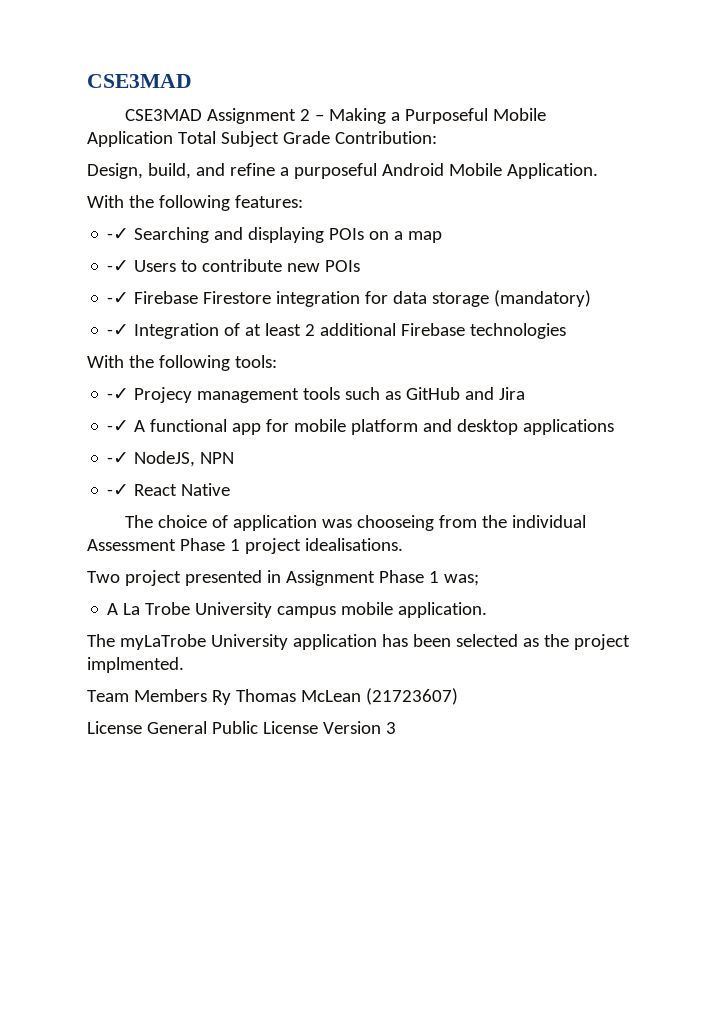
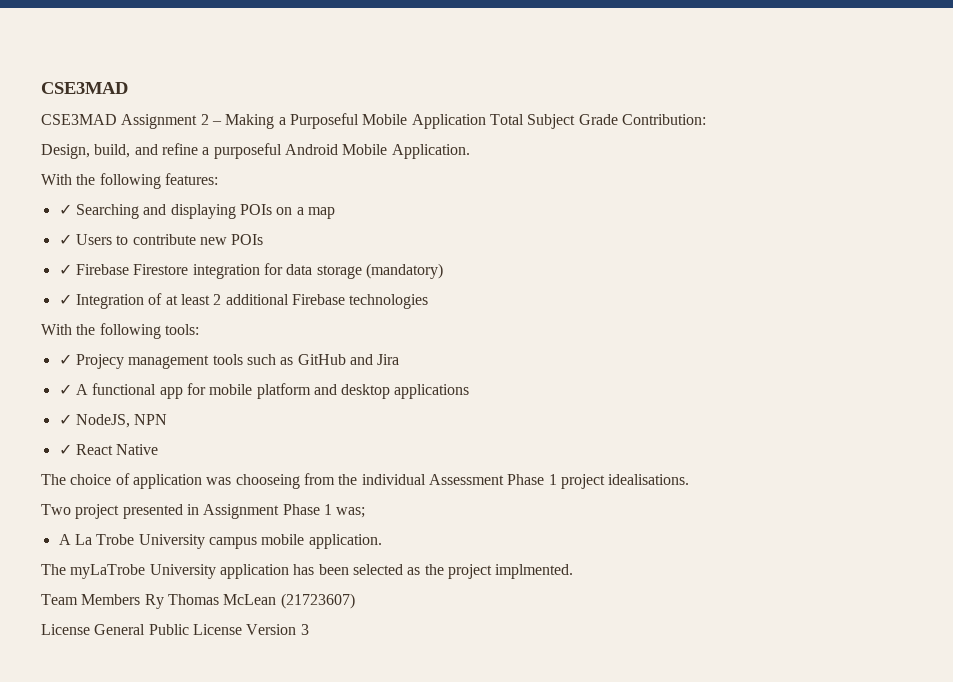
- -✓ Searching and displaying POIs on a map
+ ✓ Searching and displaying POIs on a map
- -✓ Users to contribute new POIs
+ ✓ Users to contribute new POIs
- -✓ Firebase Firestore integration for data storage (mandatory)
+ ✓ Firebase Firestore integration for data storage (mandatory)
- -✓ Integration of at least 2 additional Firebase technologies
+ ✓ Integration of at least 2 additional Firebase technologies
- -✓ Projecy management tools such as GitHub and Jira
+ ✓ Projecy management tools such as GitHub and Jira
- -✓ A functional app for mobile platform and desktop applications
+ ✓ A functional app for mobile platform and desktop applications
- -✓ NodeJS, NPN
+ ✓ NodeJS, NPN
- -✓ React Native
+ ✓ React Native

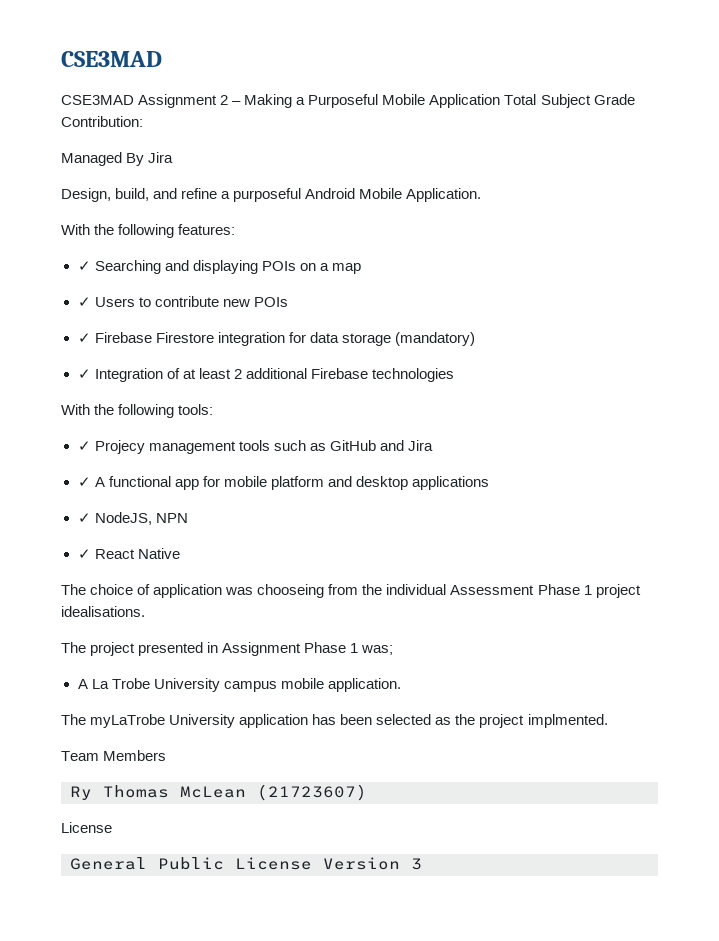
+ Managed By Jira
- Two project presented in Assignment Phase 1 was;
+ The project presented in Assignment Phase 1 was;
- Team Members Ry Thomas McLean (21723607)
- License General Public License Version 3
+ Team Members
+ Ry Thomas McLean (21723607)
+ License
+ General Public License Version 3

